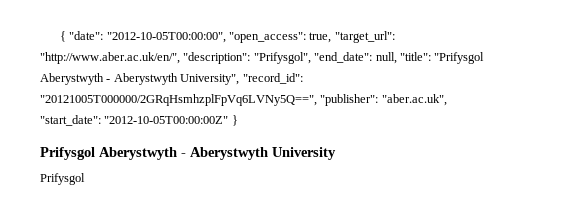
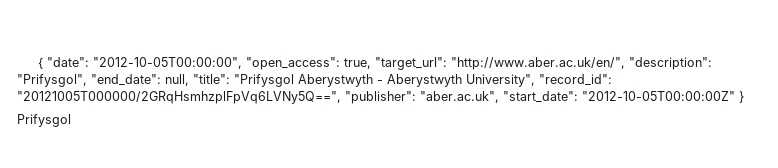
- Prifysgol Aberystwyth - Aberystwyth University

